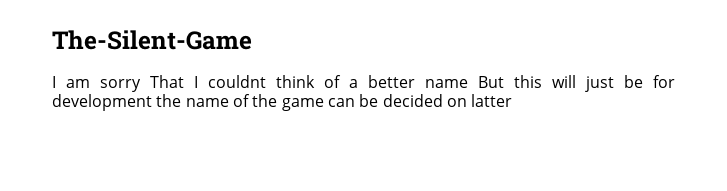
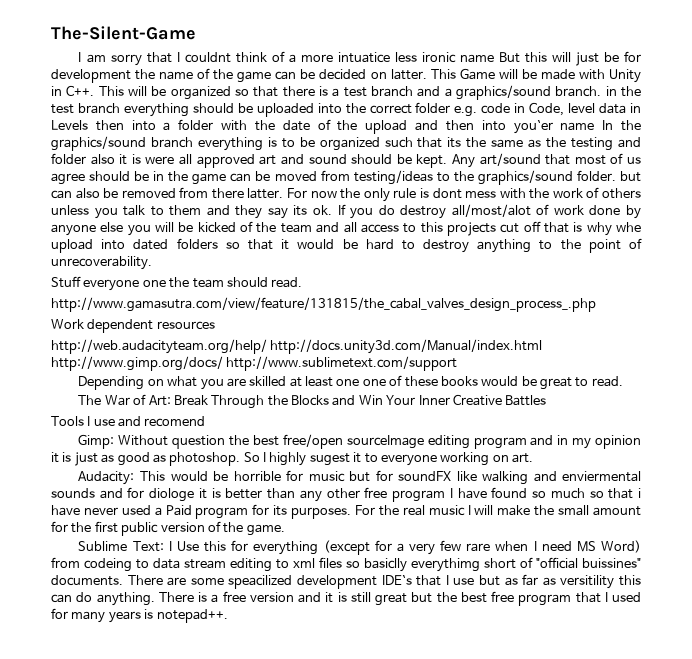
- I am sorry That I couldnt think of a better name But this will just be for development the name of the game can be decided on latter
+ I am sorry that I couldnt think of a more intuatice less ironic name But this will just be for development the name of the game can be decided on latter. This Game will be made with Unity in C++. This will be organized so that there is a test branch and a graphics/sound branch. in the test branch everything should be uploaded into the correct folder e.g. code in Code, level data in Levels then into a folder with the date of the upload and then into you`er name In the graphics/sound branch everything is to be organized such that its the same as the testing and folder also it is were all approved art and sound should be kept. Any art/sound that most of us agree should be in the game can be moved from testing/ideas to the graphics/sound folder. but can also be removed from there latter. For now the only rule is dont mess with the work of others unless you talk to them and they say its ok. If you do destroy all/most/alot of work done by anyone else you will be kicked of the team and all access to this projects cut off that is why whe upload into dated folders so that it would be hard to destroy anything to the point of unrecoverability.
+ Stuff everyone one the team should read.
+ http://www.gamasutra.com/view/feature/131815/the_cabal_valves_design_process_.php
+ Work dependent resources
+ http://web.audacityteam.org/help/ http://docs.unity3d.com/Manual/index.html http://www.gimp.org/docs/ http://www.sublimetext.com/support
+ Depending on what you are skilled at least one one of these books would be great to read.
+ The War of Art: Break Through the Blocks and Win Your Inner Creative Battles
+ Tools I use and recomend
+ Gimp: Without question the best free/open sourceImage editing program and in my opinion it is just as good as photoshop. So I highly sugest it to everyone working on art.
+ Audacity: This would be horrible for music but for soundFX like walking and enviermental sounds and for diologe it is better than any other free program I have found so much so that i have never used a Paid program for its purposes. For the real music I will make the small amount for the first public version of the game.
+ Sublime Text: I Use this for everything (except for a very few rare when I need MS Word) from codeing to data stream editing to xml files so basiclly everythimg short of "official buissines" documents. There are some speacilized development IDE`s that I use but as far as versitility this can do anything. There is a free version and it is still great but the best free program that I used for many years is notepad++.

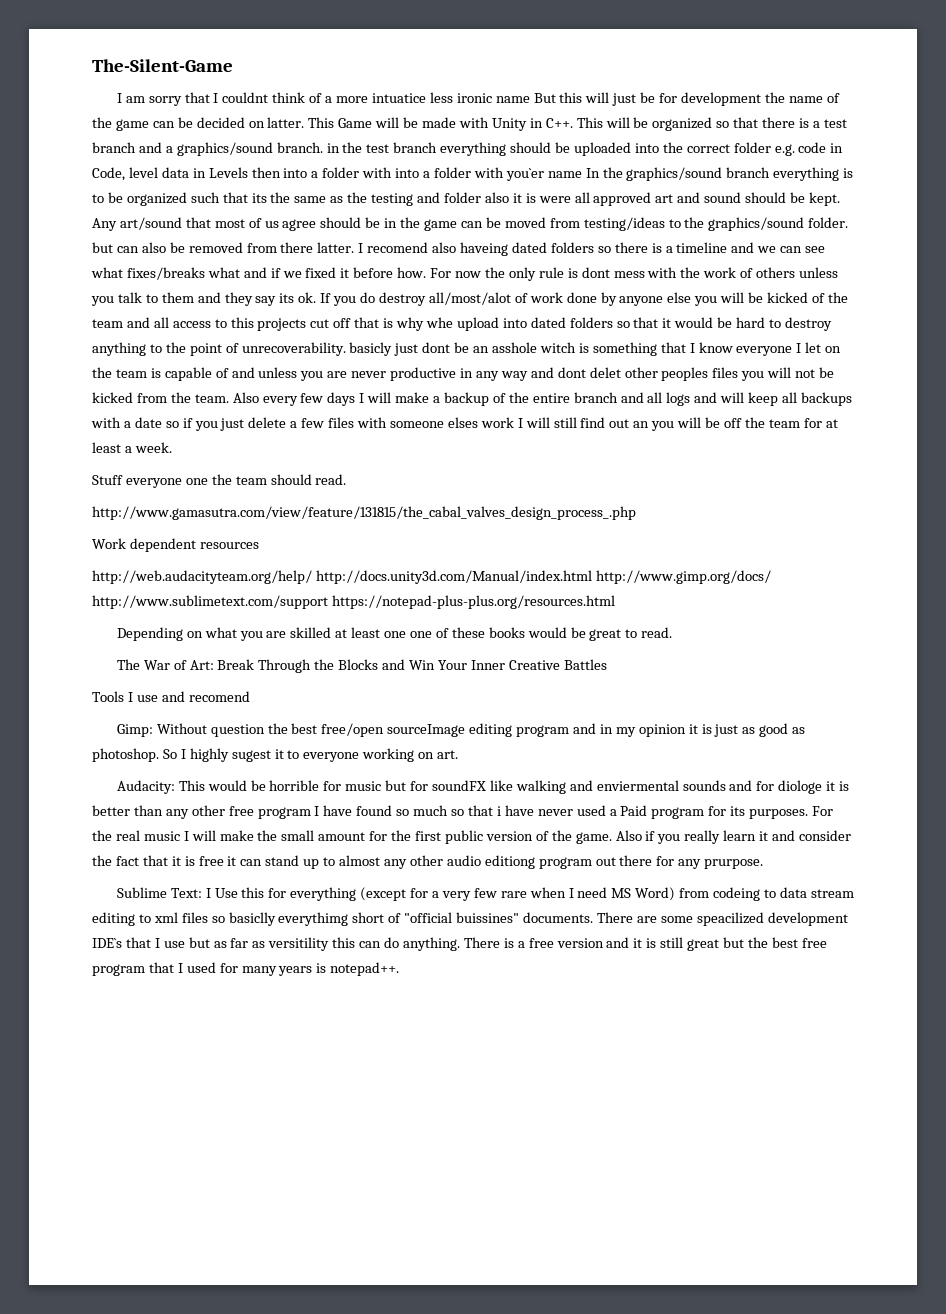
- This Game will be made with Unity in C++. This will be organized so that there is a test branch and a graphics/sound branch. in the test branch everything should be uploaded into the correct folder e.g. code in Code, level data in Levels then into a folder with the date of the upload and then into you`er name In the graphics/sound branch everything is to be organized such that its the same as the testing and folder also it is were all approved art and sound should be kept.
+ This Game will be made with Unity in C++. This will be organized so that there is a test branch and a graphics/sound branch. in the test branch everything should be uploaded into the correct folder e.g. code in Code, level data in Levels then into a folder with into a folder with you`er name In the graphics/sound branch everything is to be organized such that its the same as the testing and folder also it is were all approved art and sound should be kept.
+ I recomend also haveing dated folders so there is a timeline and we can see what fixes/breaks what and if we fixed it before how.
- If you do destroy all/most/alot of work done by anyone else you will be kicked of the team and all access to this projects cut off that is why whe upload into dated folders so that it would be hard to destroy anything to the point of unrecoverability.
+ If you do destroy all/most/alot of work done by anyone else you will be kicked of the team and all access to this projects cut off that is why whe upload into dated folders so that it would be hard to destroy anything to the point of unrecoverability. basicly just dont be an asshole witch is something that I know everyone I let on the team is capable of and unless you are never productive in any way and dont delet other peoples files you will not be kicked from the team. Also every few days I will make a backup of the entire branch and all logs and will keep all backups with a date so if you just delete a few files with someone elses work I will still find out an you will be off the team for at least a week.
- http://web.audacityteam.org/help/ http://docs.unity3d.com/Manual/index.html http://www.gimp.org/docs/ http://www.sublimetext.com/support
+ http://web.audacityteam.org/help/ http://docs.unity3d.com/Manual/index.html http://www.gimp.org/docs/ http://www.sublimetext.com/support https://notepad-plus-plus.org/resources.html
+ Also if you really learn it and consider the fact that it is free it can stand up to almost any other audio editiong program out there for any prurpose.

